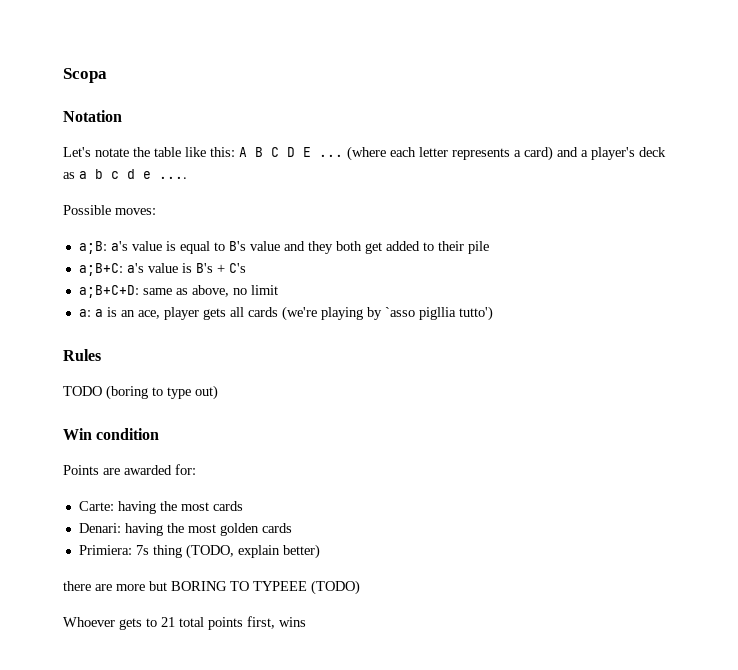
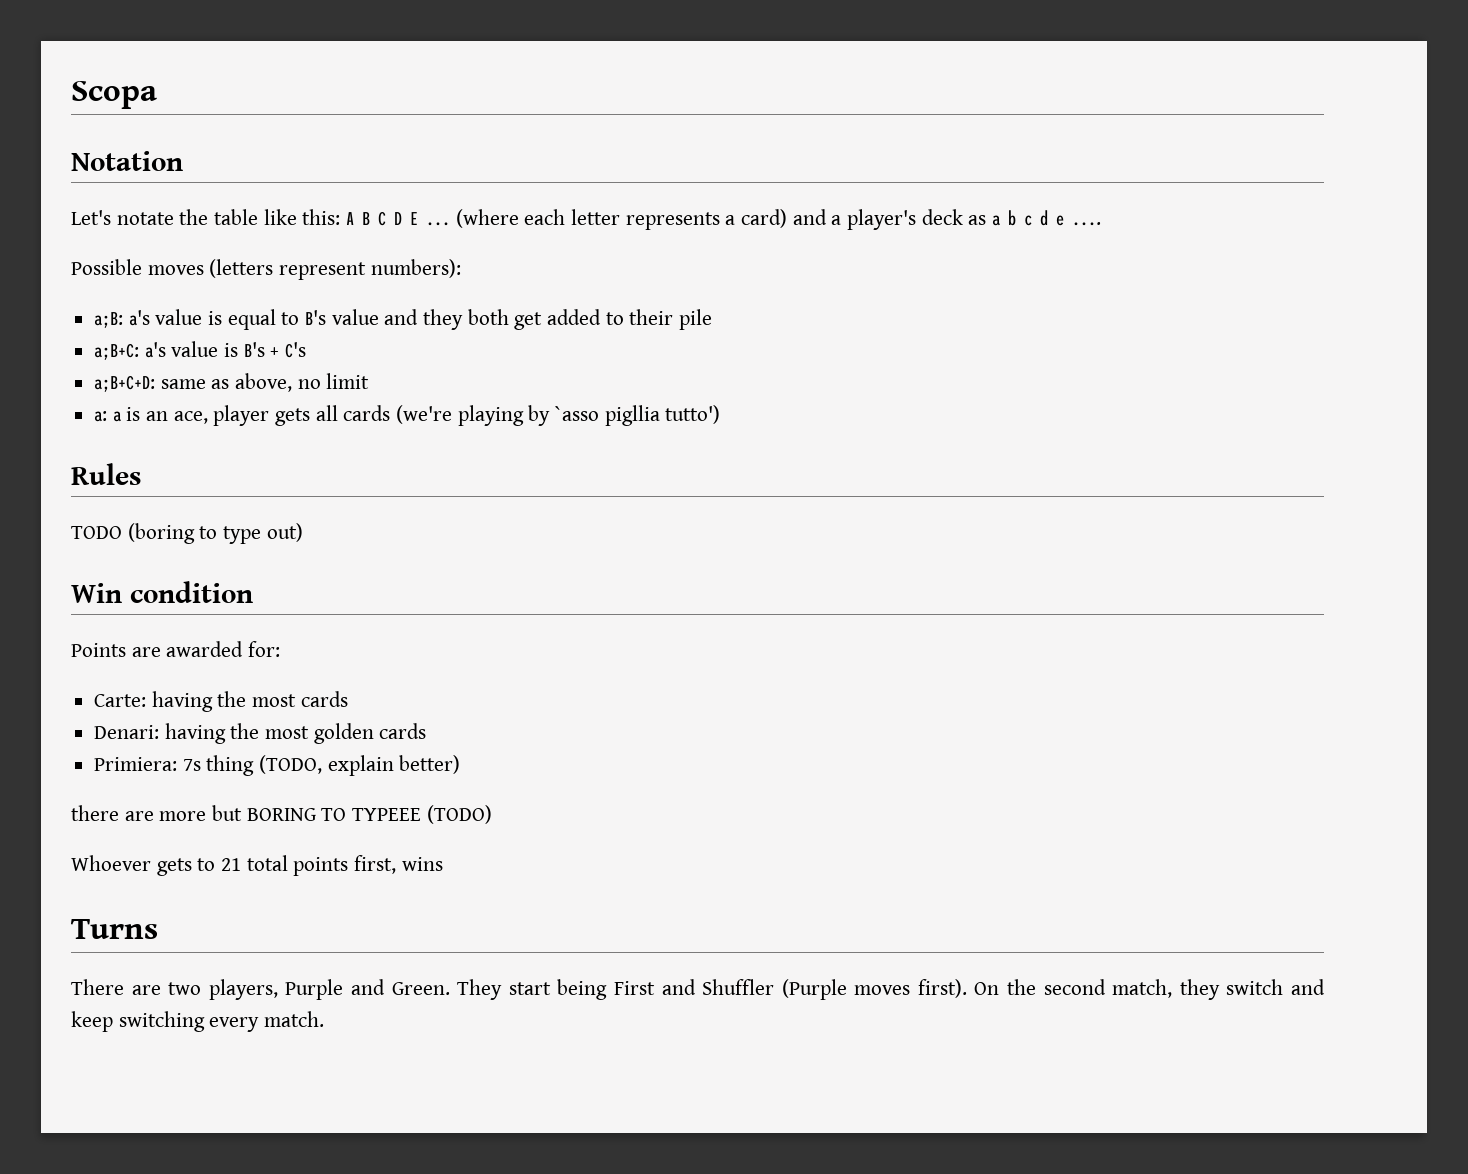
- Possible moves:
+ Possible moves (letters represent numbers):
+ Turns
+ There are two players, Purple and Green. They start being First and Shuffler (Purple moves first). On the second match, they switch and keep switching every match.

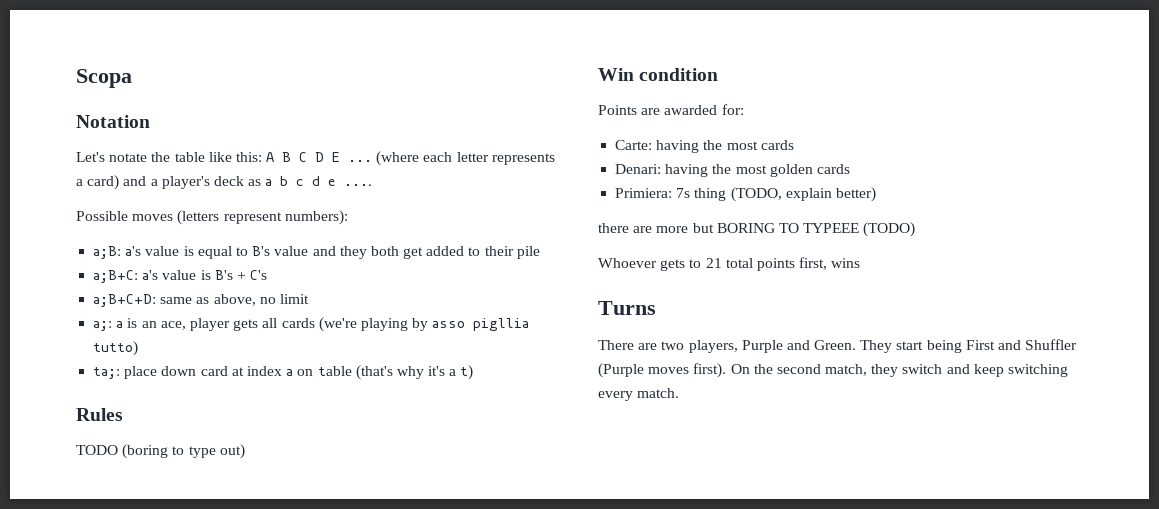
- a: a is an ace, player gets all cards (we're playing by `asso pigllia tutto')
+ a;: a is an ace, player gets all cards (we're playing by asso pigllia tutto)
+ ta;: place down card at index a on table (that's why it's a t)

